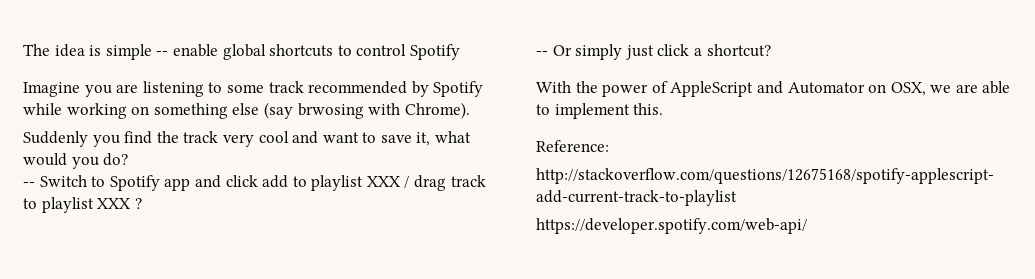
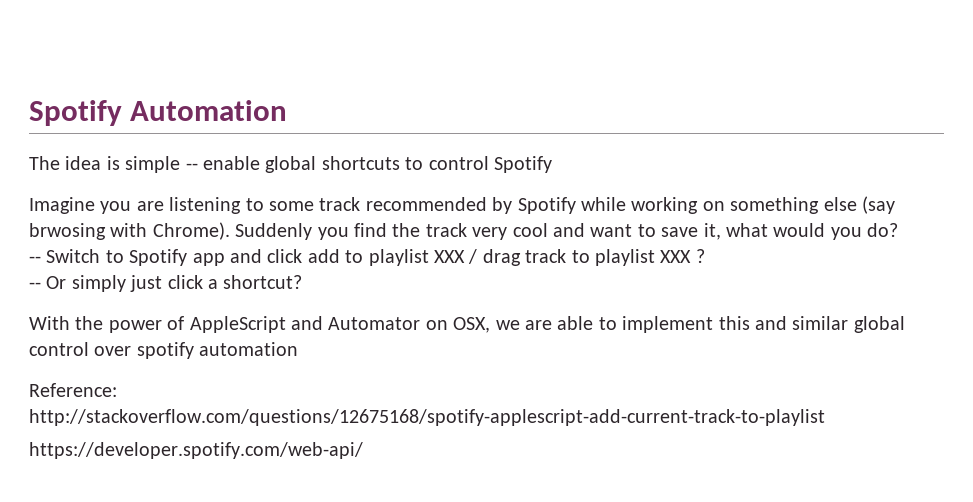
+ Spotify Automation
- Imagine you are listening to some track recommended by Spotify while working on something else (say brwosing with Chrome).
- Suddenly you find the track very cool and want to save it, what would you do?
+ Imagine you are listening to some track recommended by Spotify while working on something else (say brwosing with Chrome). Suddenly you find the track very cool and want to save it, what would you do?
- With the power of AppleScript and Automator on OSX, we are able to implement this.
+ With the power of AppleScript and Automator on OSX, we are able to implement this and similar global control over spotify automation

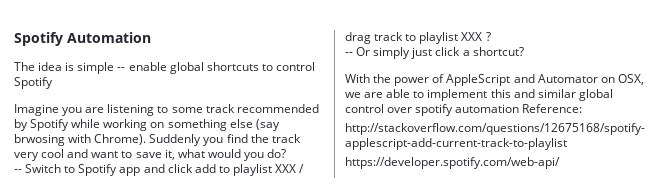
- With the power of AppleScript and Automator on OSX, we are able to implement this and similar global control over spotify automation
- Reference:
+ With the power of AppleScript and Automator on OSX, we are able to implement this and similar global control over spotify automation Reference:

